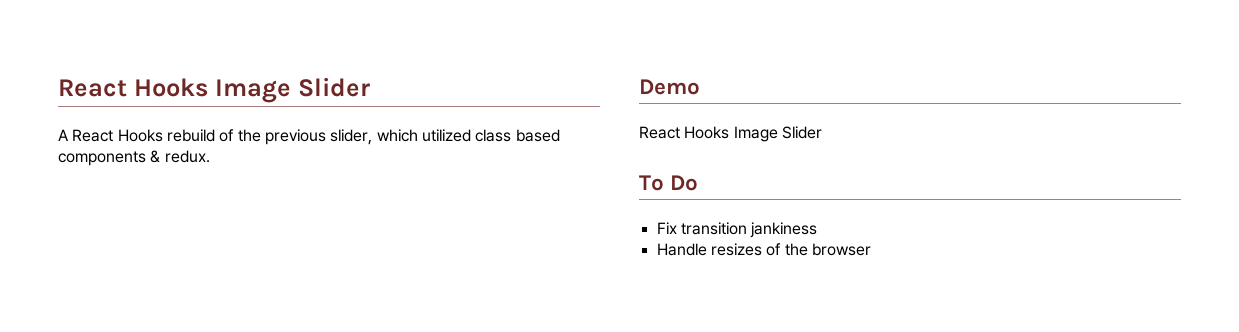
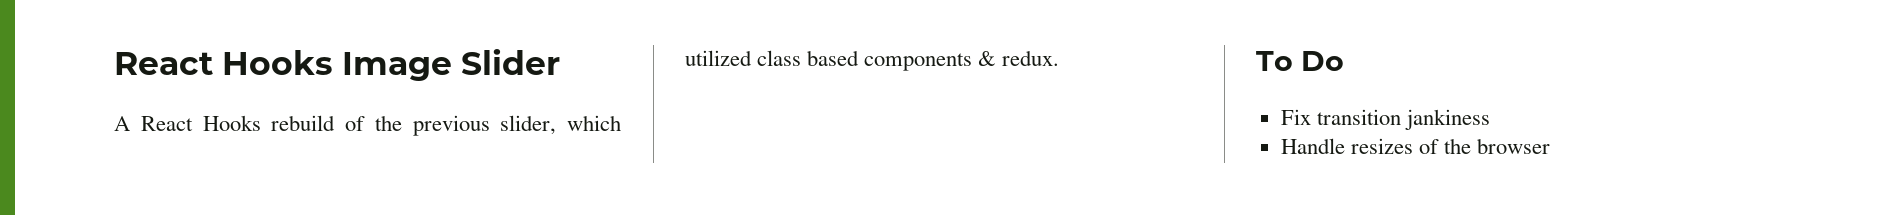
- Demo
- React Hooks Image Slider

